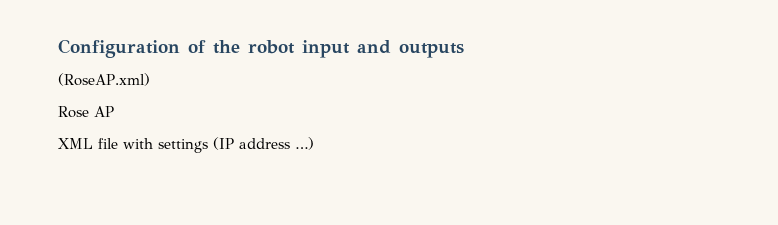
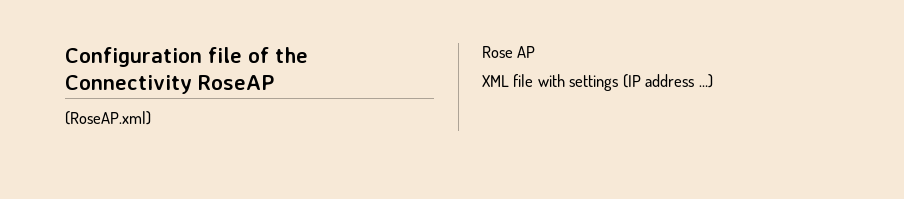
- Configuration of the robot input and outputs
+ Configuration file of the Connectivity RoseAP

